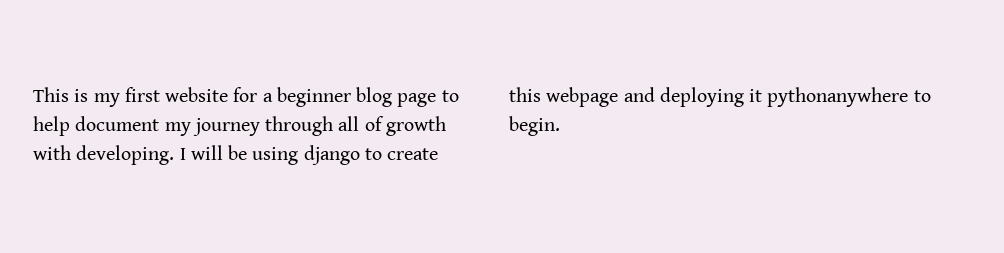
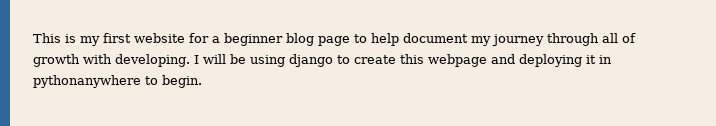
- I will be using django to create this webpage and deploying it pythonanywhere to begin.
+ I will be using django to create this webpage and deploying it in pythonanywhere to begin.

